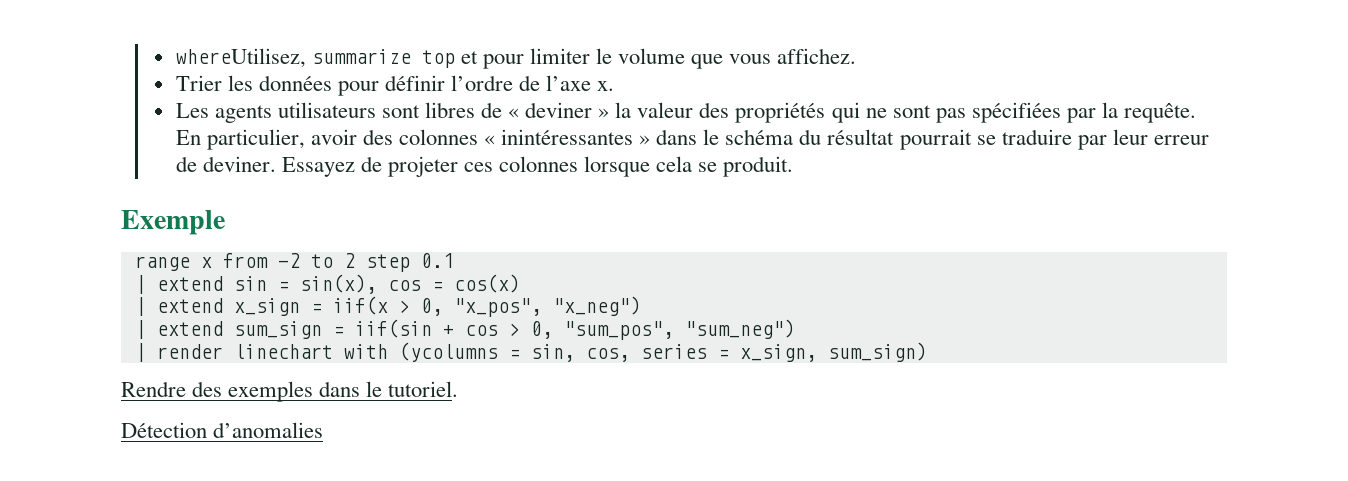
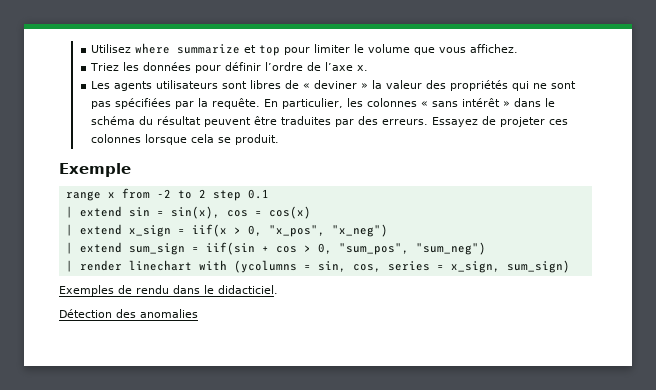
- whereUtilisez, summarize top et pour limiter le volume que vous affichez.
+ Utilisez where summarize et top pour limiter le volume que vous affichez.
- Trier les données pour définir l’ordre de l’axe x.
+ Triez les données pour définir l’ordre de l’axe x.
- En particulier, avoir des colonnes « inintéressantes » dans le schéma du résultat pourrait se traduire par leur erreur de deviner.
+ En particulier, les colonnes « sans intérêt » dans le schéma du résultat peuvent être traduites par des erreurs.
- Rendre des exemples dans le tutoriel.
+ Exemples de rendu dans le didacticiel.
- Détection d’anomalies
+ Détection des anomalies

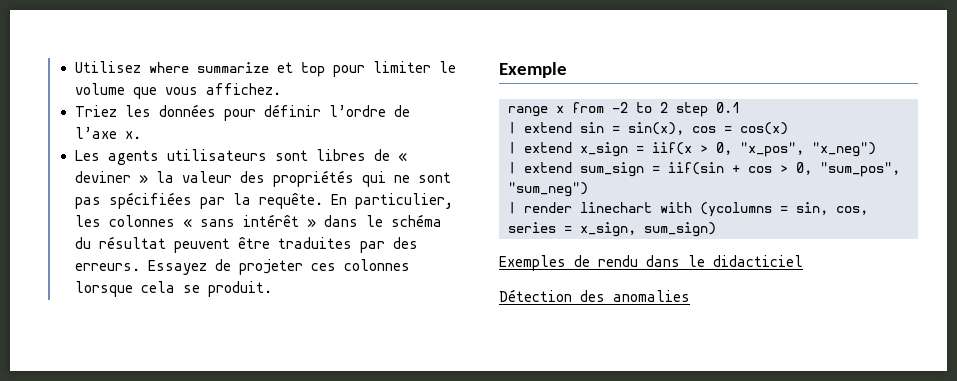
- Exemples de rendu dans le didacticiel.
+ Exemples de rendu dans le didacticiel

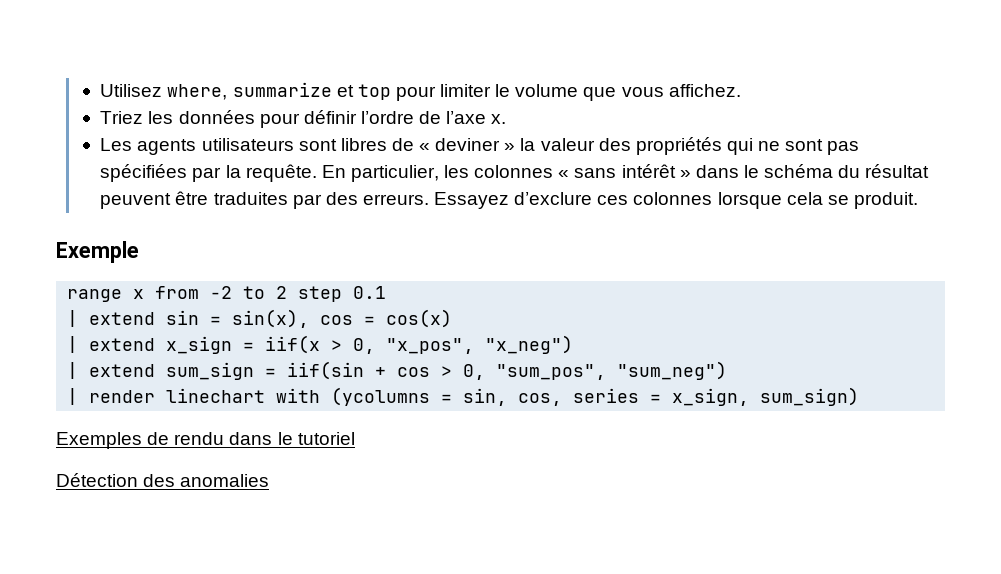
- Utilisez where summarize et top pour limiter le volume que vous affichez.
+ Utilisez where, summarize et top pour limiter le volume que vous affichez.
- Essayez de projeter ces colonnes lorsque cela se produit.
+ Essayez d’exclure ces colonnes lorsque cela se produit.
- Exemples de rendu dans le didacticiel
+ Exemples de rendu dans le tutoriel

